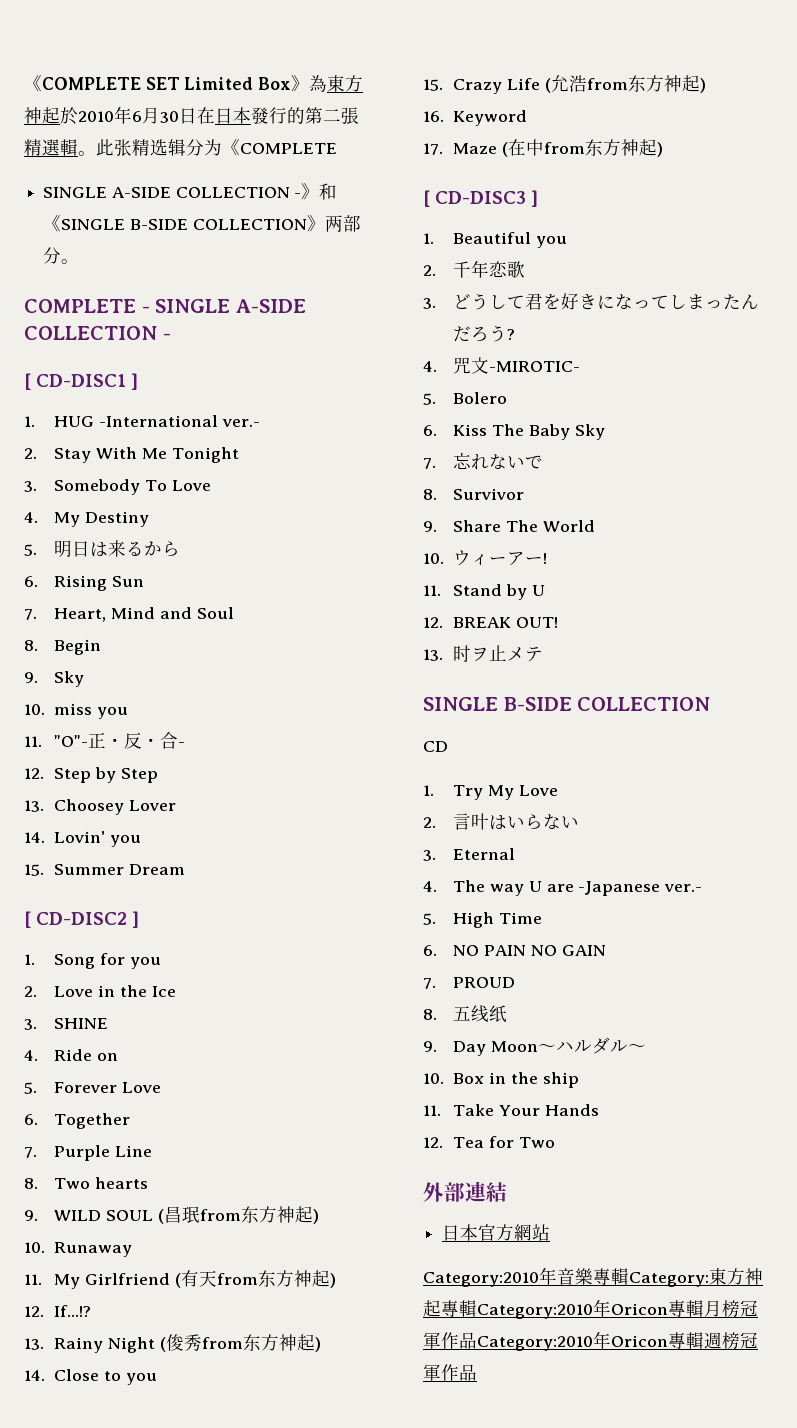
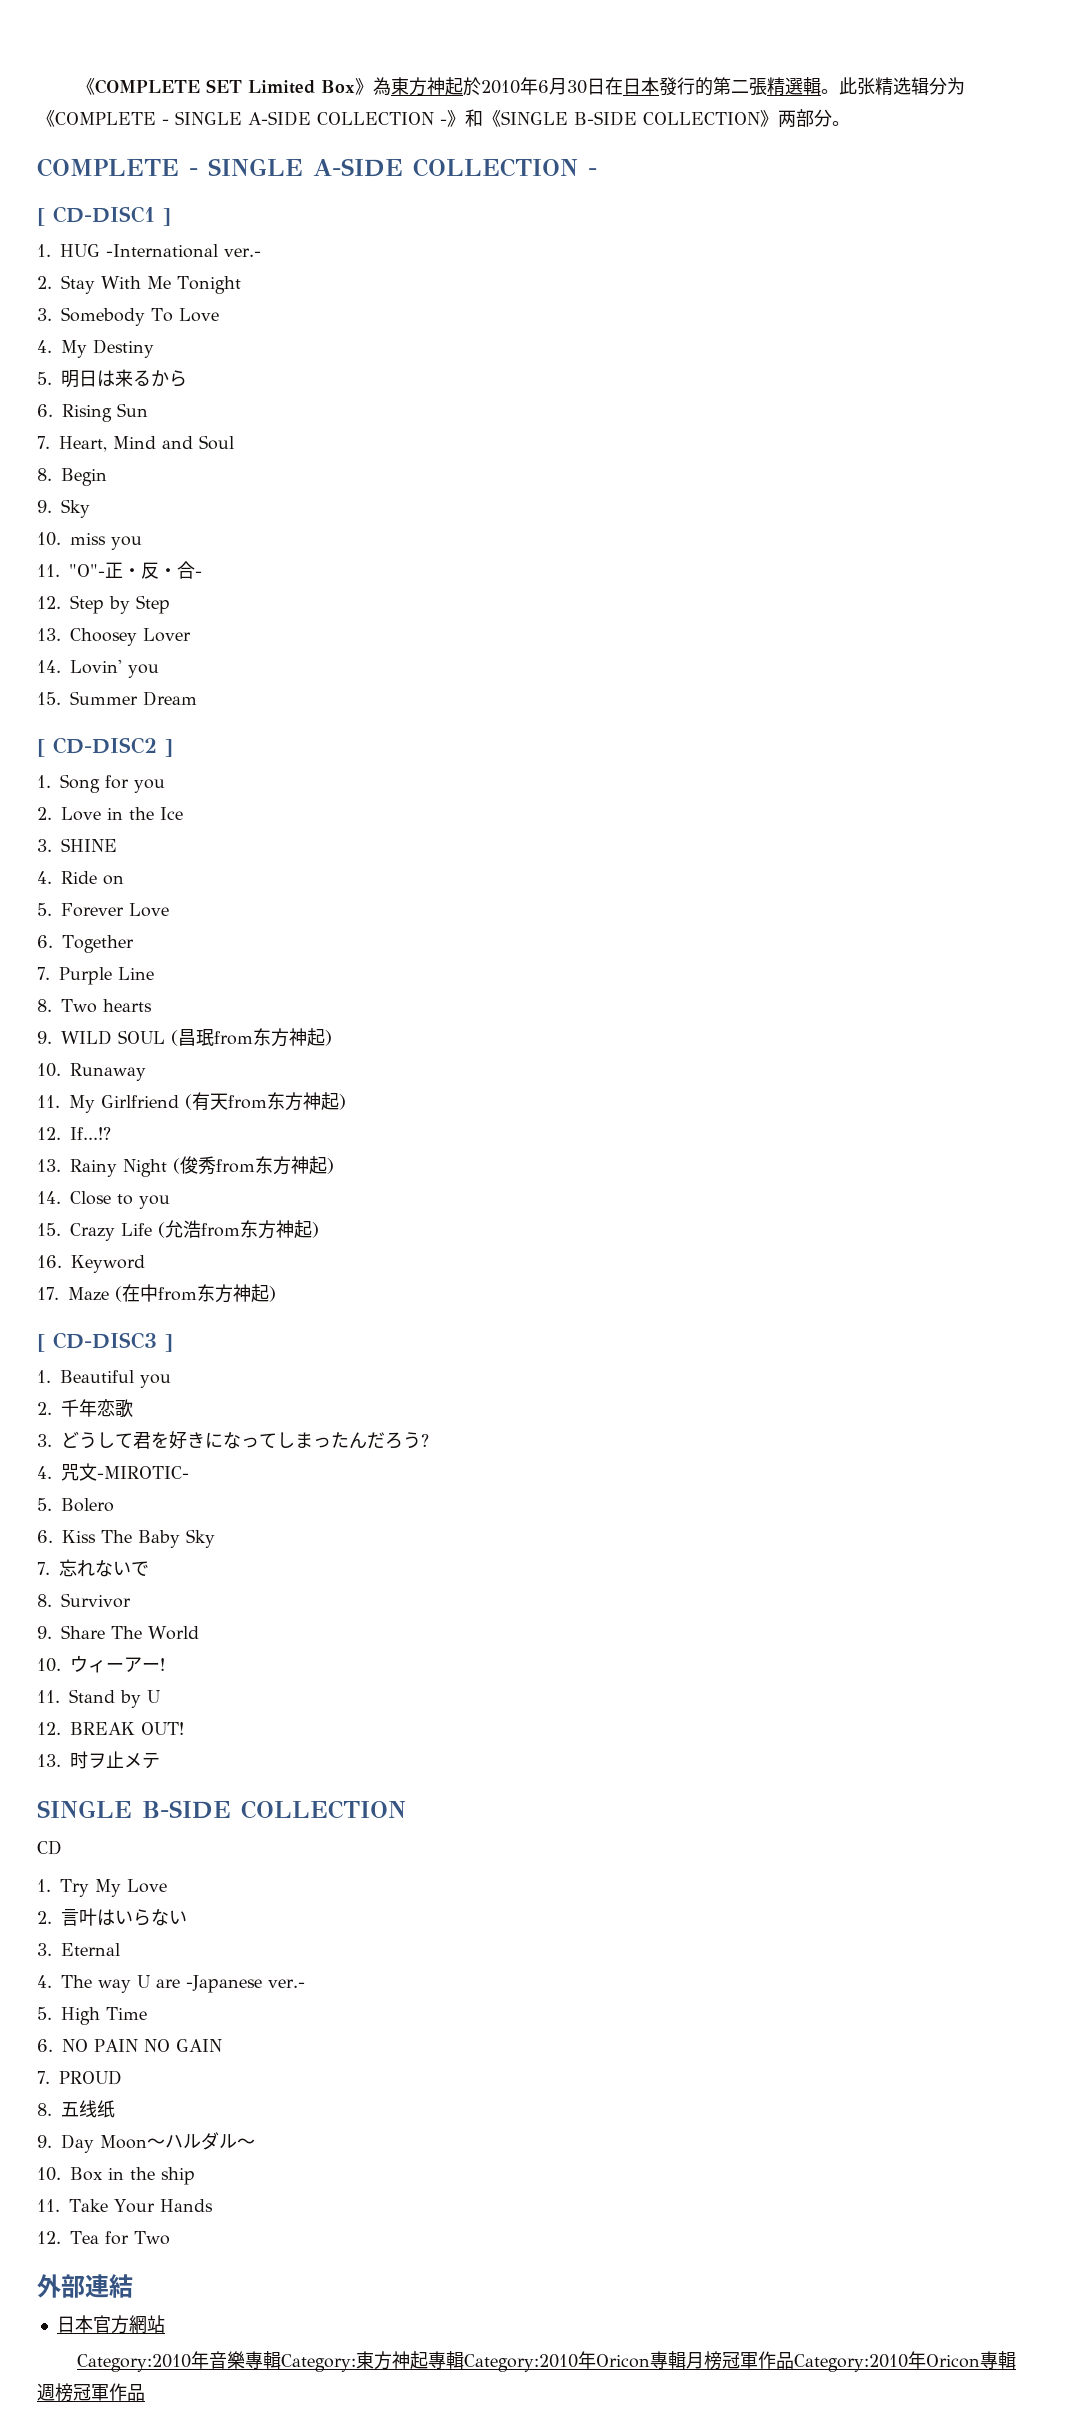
- 此张精选辑分为《COMPLETE
- SINGLE A-SIDE COLLECTION -》和《SINGLE B-SIDE COLLECTION》两部分。
+ 此张精选辑分为《COMPLETE - SINGLE A-SIDE COLLECTION -》和《SINGLE B-SIDE COLLECTION》两部分。

